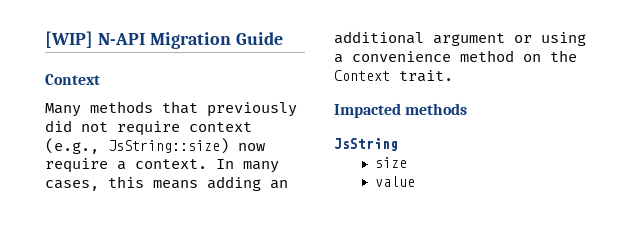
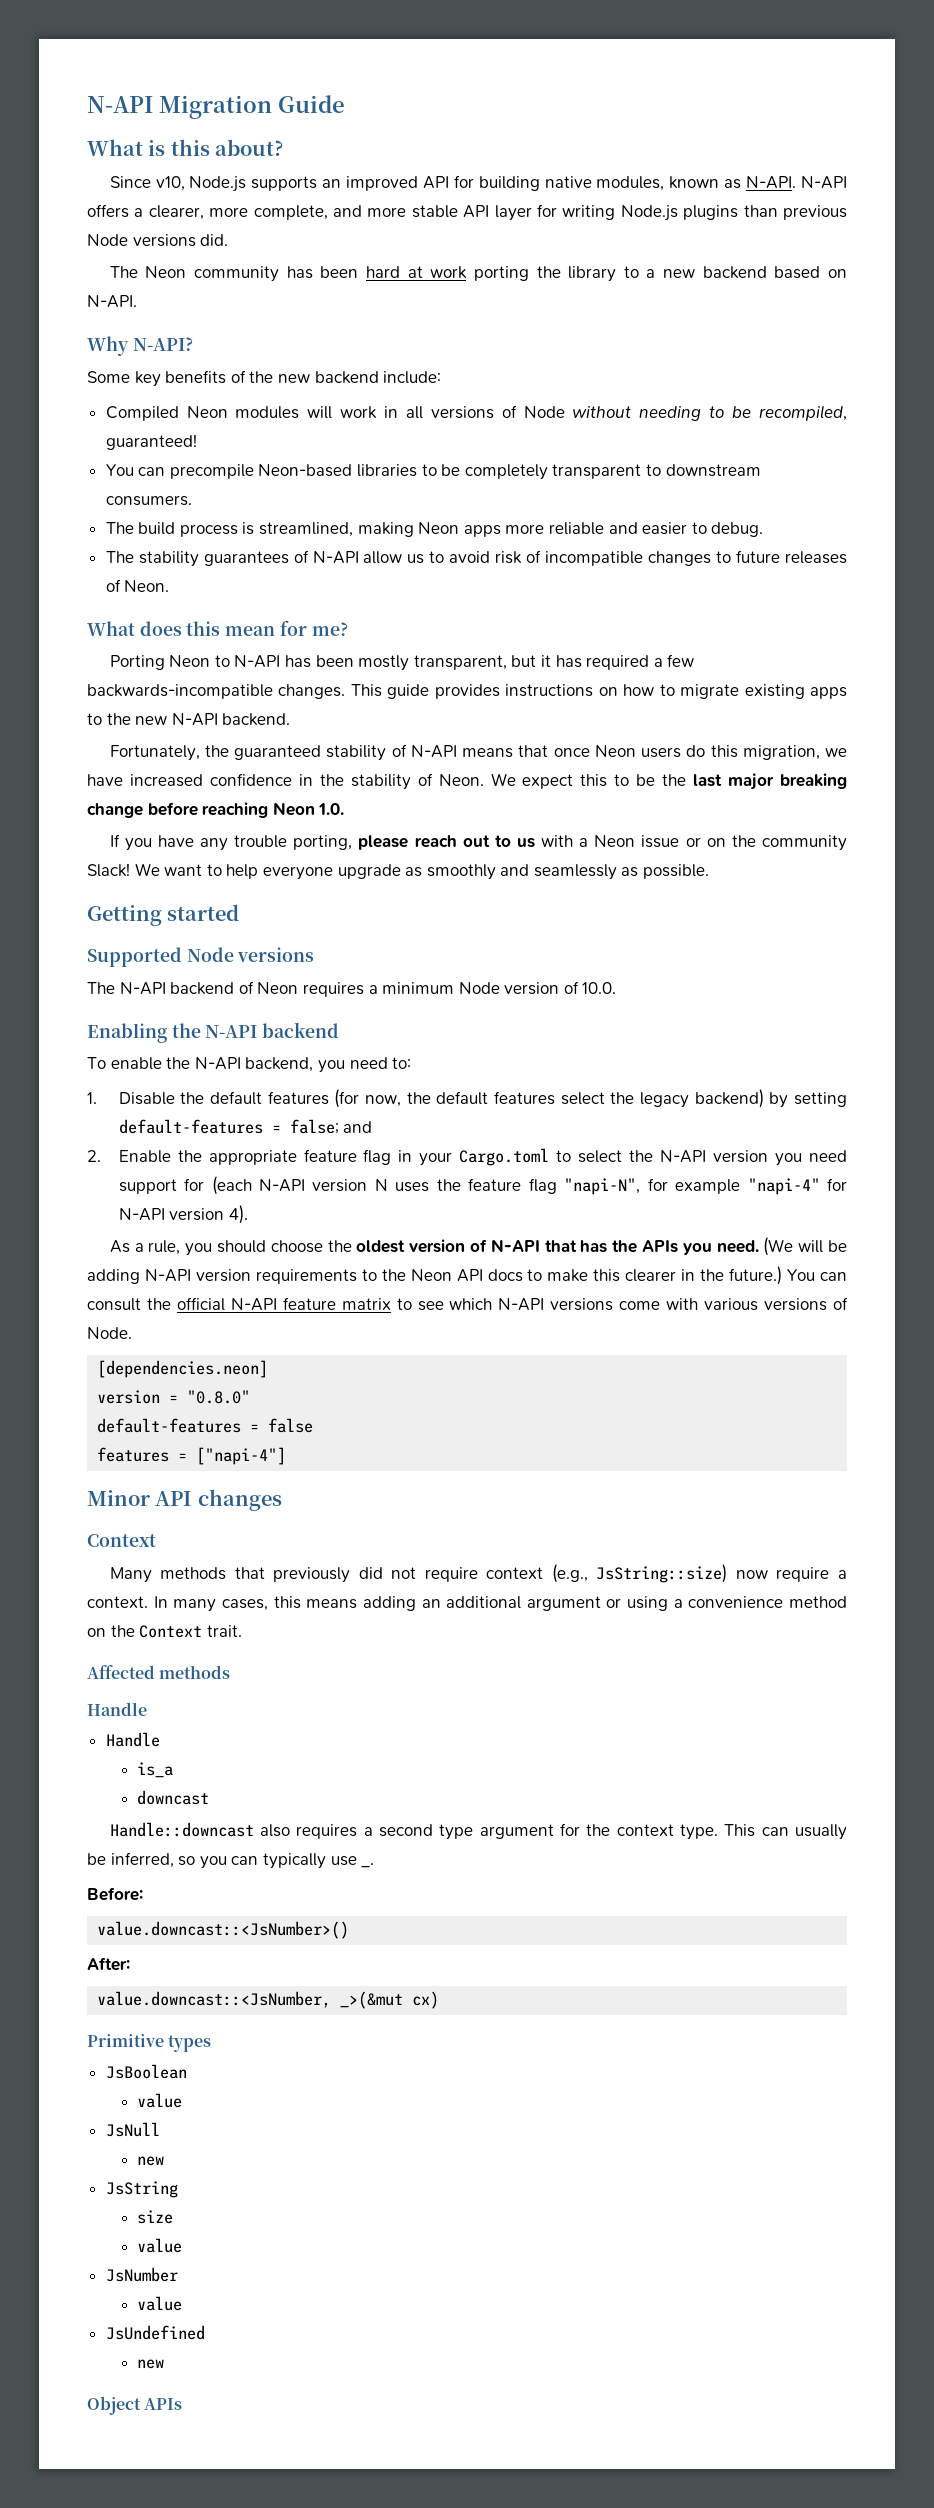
- [WIP] N-API Migration Guide
+ N-API Migration Guide
+ What is this about?
+ Since v10, Node.js supports an improved API for building native modules, known as N-API. N-API offers a clearer, more complete, and more stable API layer for writing Node.js plugins than previous Node versions did.
+ The Neon community has been hard at work porting the library to a new backend based on N-API.
+ Why N-API?
+ Some key benefits of the new backend include:
+ Compiled Neon modules will work in all versions of Node without needing to be recompiled, guaranteed!
+ You can precompile Neon-based libraries to be completely transparent to downstream consumers.
+ The build process is streamlined, making Neon apps more reliable and easier to debug.
+ The stability guarantees of N-API allow us to avoid risk of incompatible changes to future releases of Neon.
+ What does this mean for me?
+ Porting Neon to N-API has been mostly transparent, but it has required a few backwards-incompatible changes. This guide provides instructions on how to migrate existing apps to the new N-API backend.
+ Fortunately, the guaranteed stability of N-API means that once Neon users do this migration, we have increased confidence in the stability of Neon. We expect this to be the last major breaking change before reaching Neon 1.0.
+ If you have any trouble porting, please reach out to us with a Neon issue or on the community Slack! We want to help everyone upgrade as smoothly and seamlessly as possible.
+ Getting started
+ Supported Node versions
+ The N-API backend of Neon requires a minimum Node version of 10.0.
+ Enabling the N-API backend
+ To enable the N-API backend, you need to:
+ 1. Disable the default features (for now, the default features select the legacy backend) by setting default-features = false; and
+ 2. Enable the appropriate feature flag in your Cargo.toml to select the N-API version you need support for (each N-API version N uses the feature flag "napi-N", for example "napi-4" for N-API version 4).
+ As a rule, you should choose the oldest version of N-API that has the APIs you need. (We will be adding N-API version requirements to the Neon API docs to make this clearer in the future.) You can consult the official N-API feature matrix to see which N-API versions come with various versions of Node.
+ [dependencies.neon]
+ version = "0.8.0"
+ default-features = false
+ features = ["napi-4"]
+ Minor API changes
- Impacted methods
+ Affected methods
+ Handle
+ Handle
+ is_a
+ downcast
+ Handle::downcast also requires a second type argument for the context type. This can usually be inferred, so you can typically use _.
+ Before:
+ value.downcast::<JsNumber>()
+ After:
+ value.downcast::<JsNumber, _>(&mut cx)
+ Primitive types
+ JsBoolean
+ value
+ JsNull
+ new
  JsString
  size
  value
+ JsNumber
+ value
+ JsUndefined
+ new
+ Object APIs

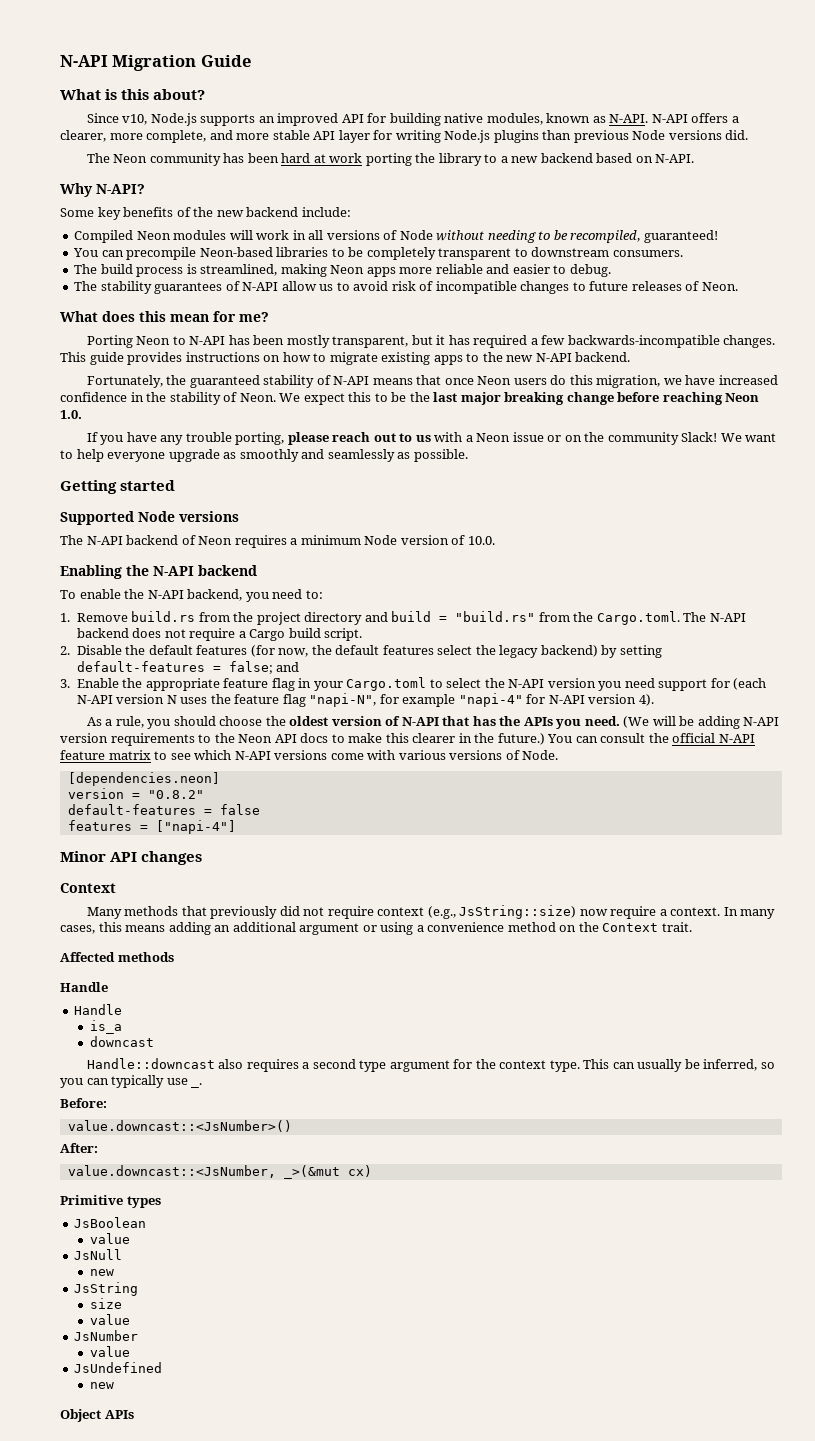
- 1. Disable the default features (for now, the default features select the legacy backend) by setting default-features = false; and
+ 1. Remove build.rs from the project directory and build = "build.rs" from the Cargo.toml. The N-API backend does not require a Cargo build script.
+ 2. Disable the default features (for now, the default features select the legacy backend) by setting default-features = false; and
- 2. Enable the appropriate feature flag in your Cargo.toml to select the N-API version you need support for (each N-API version N uses the feature flag "napi-N", for example "napi-4" for N-API version 4).
+ 3. Enable the appropriate feature flag in your Cargo.toml to select the N-API version you need support for (each N-API version N uses the feature flag "napi-N", for example "napi-4" for N-API version 4).
- version = "0.8.0"
+ version = "0.8.2"

